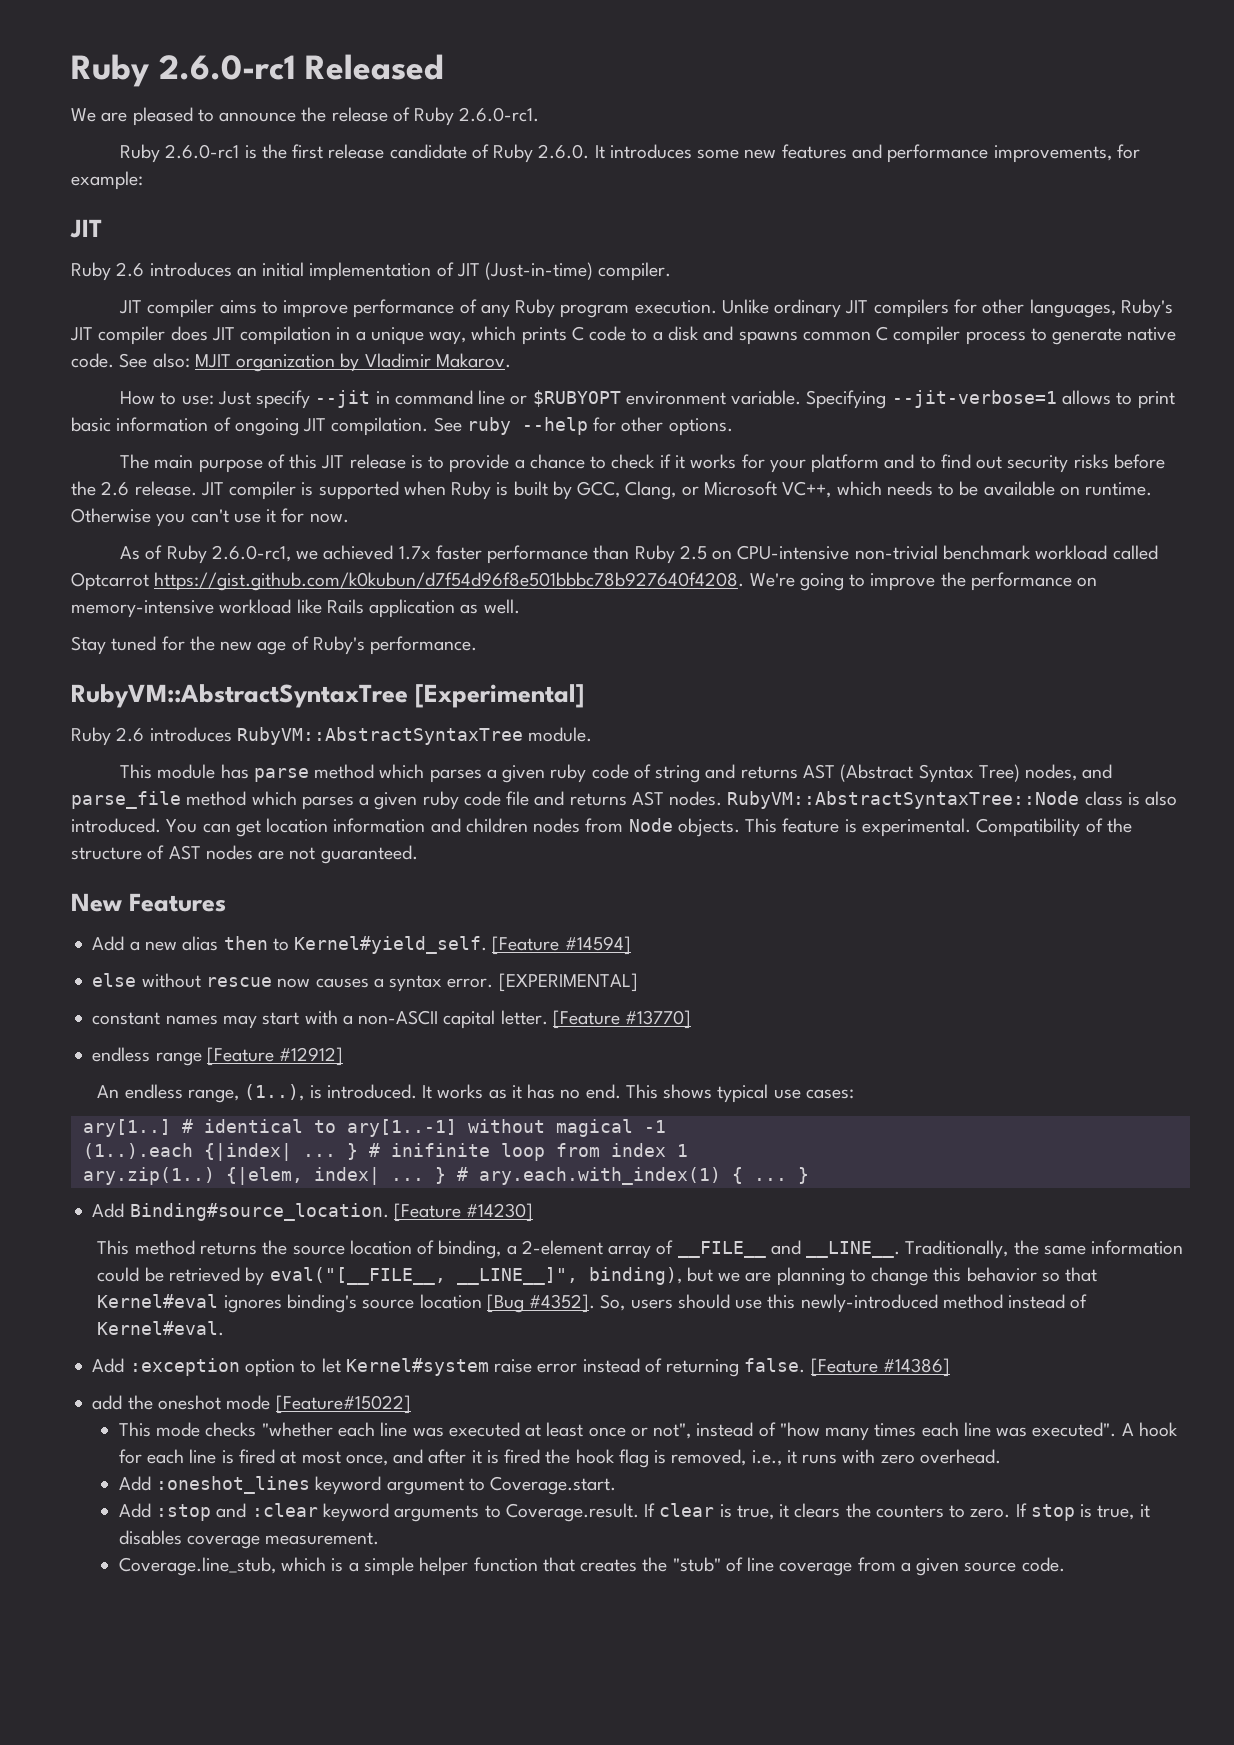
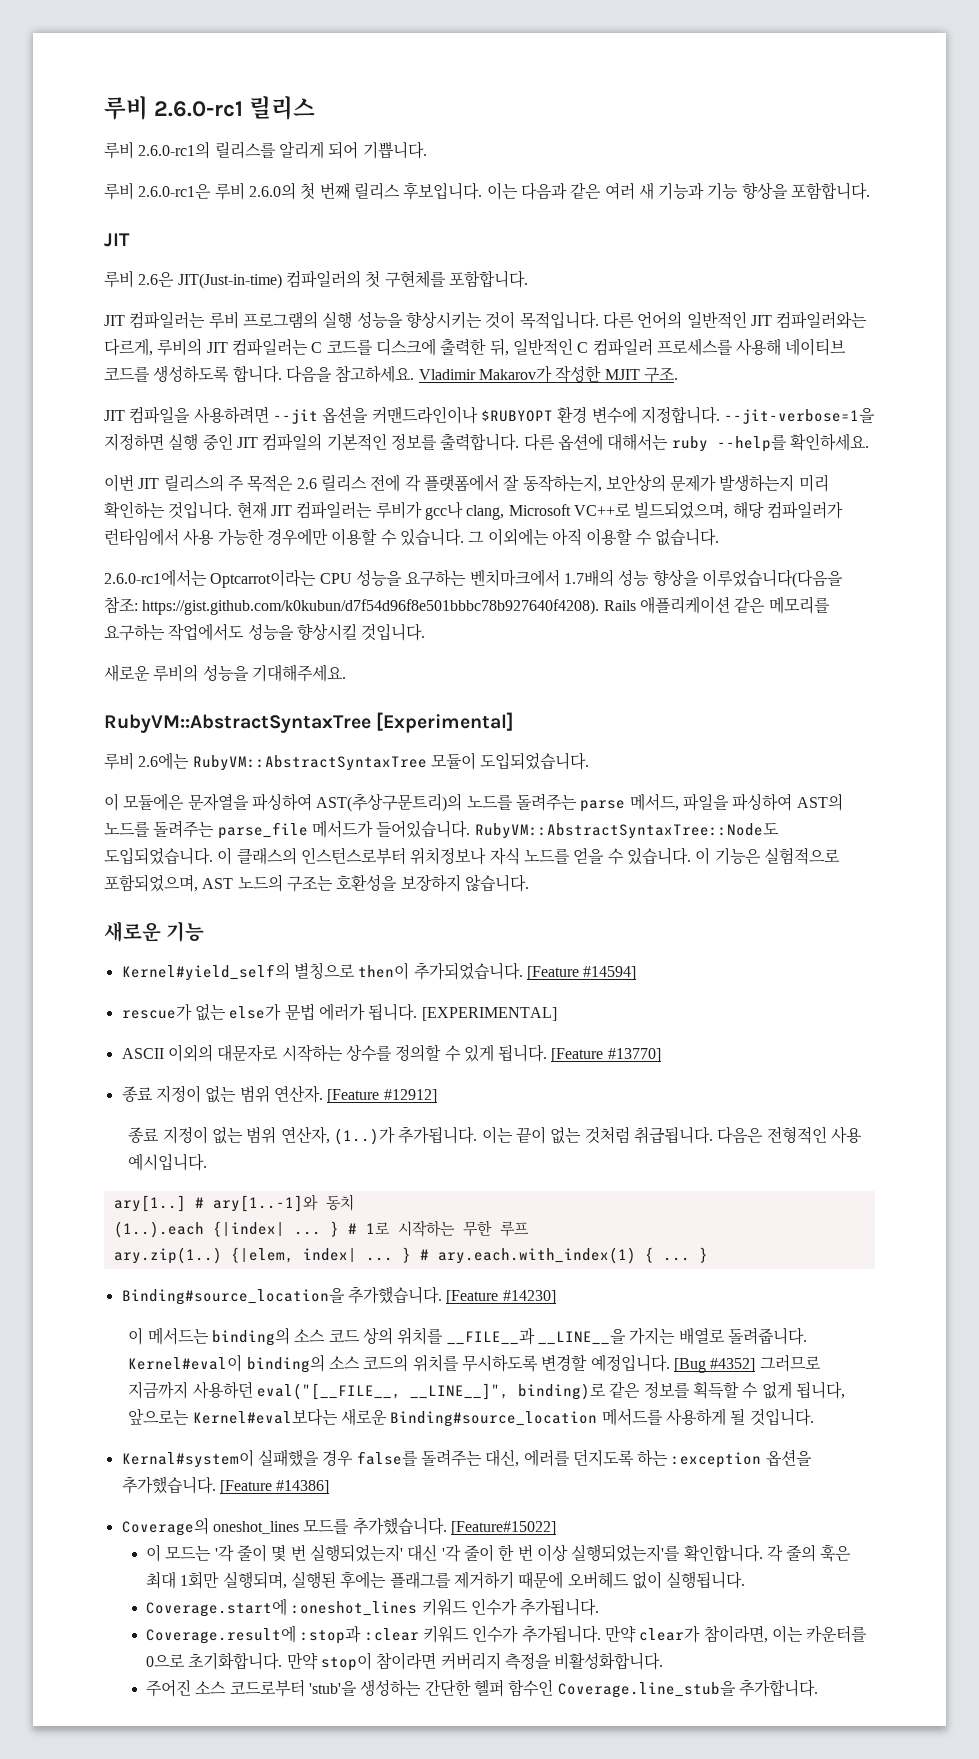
- Ruby 2.6.0-rc1 Released
- We are pleased to announce the release of Ruby 2.6.0-rc1.
- Ruby 2.6.0-rc1 is the first release candidate of Ruby 2.6.0. It introduces some new features and performance improvements, for example:
+ 루비 2.6.0-rc1 릴리스
+ 루비 2.6.0-rc1의 릴리스를 알리게 되어 기쁩니다.
+ 루비 2.6.0-rc1은 루비 2.6.0의 첫 번째 릴리스 후보입니다. 이는 다음과 같은 여러 새 기능과 기능 향상을 포함합니다.
  JIT
- Ruby 2.6 introduces an initial implementation of JIT (Just-in-time) compiler.
- JIT compiler aims to improve performance of any Ruby program execution. Unlike ordinary JIT compilers for other languages, Ruby's JIT compiler does JIT compilation in a unique way, which prints C code to a disk and spawns common C compiler process to generate native code. See also: MJIT organization by Vladimir Makarov.
- How to use: Just specify --jit in command line or $RUBYOPT environment variable. Specifying --jit-verbose=1 allows to print basic information of ongoing JIT compilation. See ruby --help for other options.
- The main purpose of this JIT release is to provide a chance to check if it works for your platform and to find out security risks before the 2.6 release. JIT compiler is supported when Ruby is built by GCC, Clang, or Microsoft VC++, which needs to be available on runtime. Otherwise you can't use it for now.
- As of Ruby 2.6.0-rc1, we achieved 1.7x faster performance than Ruby 2.5 on CPU-intensive non-trivial benchmark workload called Optcarrot https://gist.github.com/k0kubun/d7f54d96f8e501bbbc78b927640f4208. We're going to improve the performance on memory-intensive workload like Rails application as well.
- Stay tuned for the new age of Ruby's performance.
+ 루비 2.6은 JIT(Just-in-time) 컴파일러의 첫 구현체를 포함합니다.
+ JIT 컴파일러는 루비 프로그램의 실행 성능을 향상시키는 것이 목적입니다. 다른 언어의 일반적인 JIT 컴파일러와는 다르게, 루비의 JIT 컴파일러는 C 코드를 디스크에 출력한 뒤, 일반적인 C 컴파일러 프로세스를 사용해 네이티브 코드를 생성하도록 합니다. 다음을 참고하세요. Vladimir Makarov가 작성한 MJIT 구조.
+ JIT 컴파일을 사용하려면 --jit 옵션을 커맨드라인이나 $RUBYOPT 환경 변수에 지정합니다. --jit-verbose=1을 지정하면 실행 중인 JIT 컴파일의 기본적인 정보를 출력합니다. 다른 옵션에 대해서는 ruby --help를 확인하세요.
+ 이번 JIT 릴리스의 주 목적은 2.6 릴리스 전에 각 플랫폼에서 잘 동작하는지, 보안상의 문제가 발생하는지 미리 확인하는 것입니다. 현재 JIT 컴파일러는 루비가 gcc나 clang, Microsoft VC++로 빌드되었으며, 해당 컴파일러가 런타임에서 사용 가능한 경우에만 이용할 수 있습니다. 그 이외에는 아직 이용할 수 없습니다.
+ 2.6.0-rc1에서는 Optcarrot이라는 CPU 성능을 요구하는 벤치마크에서 1.7배의 성능 향상을 이루었습니다(다음을 참조: https://gist.github.com/k0kubun/d7f54d96f8e501bbbc78b927640f4208). Rails 애플리케이션 같은 메모리를 요구하는 작업에서도 성능을 향상시킬 것입니다.
+ 새로운 루비의 성능을 기대해주세요.
  RubyVM::AbstractSyntaxTree [Experimental]
- Ruby 2.6 introduces RubyVM::AbstractSyntaxTree module.
- This module has parse method which parses a given ruby code of string and returns AST (Abstract Syntax Tree) nodes, and parse_file method which parses a given ruby code file and returns AST nodes. RubyVM::AbstractSyntaxTree::Node class is also introduced. You can get location information and children nodes from Node objects. This feature is experimental. Compatibility of the structure of AST nodes are not guaranteed.
- New Features
- Add a new alias then to Kernel#yield_self. [Feature #14594]
- else without rescue now causes a syntax error. [EXPERIMENTAL]
- constant names may start with a non-ASCII capital letter. [Feature #13770]
- endless range [Feature #12912]
- An endless range, (1..), is introduced. It works as it has no end. This shows typical use cases:
- ary[1..] # identical to ary[1..-1] without magical -1
+ 루비 2.6에는 RubyVM::AbstractSyntaxTree 모듈이 도입되었습니다.
+ 이 모듈에은 문자열을 파싱하여 AST(추상구문트리)의 노드를 돌려주는 parse 메서드, 파일을 파싱하여 AST의 노드를 돌려주는 parse_file 메서드가 들어있습니다. RubyVM::AbstractSyntaxTree::Node도 도입되었습니다. 이 클래스의 인스턴스로부터 위치정보나 자식 노드를 얻을 수 있습니다. 이 기능은 실험적으로 포함되었으며, AST 노드의 구조는 호환성을 보장하지 않습니다.
+ 새로운 기능
+ Kernel#yield_self의 별칭으로 then이 추가되었습니다. [Feature #14594]
+ rescue가 없는 else가 문법 에러가 됩니다. [EXPERIMENTAL]
+ ASCII 이외의 대문자로 시작하는 상수를 정의할 수 있게 됩니다. [Feature #13770]
+ 종료 지정이 없는 범위 연산자. [Feature #12912]
+ 종료 지정이 없는 범위 연산자, (1..)가 추가됩니다. 이는 끝이 없는 것처럼 취급됩니다. 다음은 전형적인 사용 예시입니다.
+ ary[1..] # ary[1..-1]와 동치
- } # inifinite loop from index 1
+ } # 1로 시작하는 무한 루프
- Add Binding#source_location.
+ Binding#source_location을 추가했습니다.
- This method returns the source location of binding, a 2-element array of __FILE__ and __LINE__. Traditionally, the same information could be retrieved by eval("[__FILE__, __LINE__]", binding), but we are planning to change this behavior so that Kernel#eval ignores binding's source location [Bug #4352]. So, users should use this newly-introduced method instead of Kernel#eval.
- Add :exception option to let Kernel#system raise error instead of returning false. [Feature #14386]
- add the oneshot mode [Feature#15022]
- This mode checks "whether each line was executed at least once or not", instead of "how many times each line was executed". A hook for each line is fired at most once, and after it is fired the hook flag is removed, i.e., it runs with zero overhead.
- Add :oneshot_lines keyword argument to Coverage.start.
- Add :stop and :clear keyword arguments to Coverage.result. If clear is true, it clears the counters to zero. If stop is true, it disables coverage measurement.
- Coverage.line_stub, which is a simple helper function that creates the "stub" of line coverage from a given source code.
+ 이 메서드는 binding의 소스 코드 상의 위치를 __FILE__과 __LINE__을 가지는 배열로 돌려줍니다. Kernel#eval이 binding의 소스 코드의 위치를 무시하도록 변경할 예정입니다. [Bug #4352] 그러므로 지금까지 사용하던 eval("[__FILE__, __LINE__]", binding)로 같은 정보를 획득할 수 없게 됩니다, 앞으로는 Kernel#eval보다는 새로운 Binding#source_location 메서드를 사용하게 될 것입니다.
+ Kernal#system이 실패했을 경우 false를 돌려주는 대신, 에러를 던지도록 하는 :exception 옵션을 추가했습니다. [Feature #14386]
+ Coverage의 oneshot_lines 모드를 추가했습니다. [Feature#15022]
+ 이 모드는 '각 줄이 몇 번 실행되었는지' 대신 '각 줄이 한 번 이상 실행되었는지'를 확인합니다. 각 줄의 훅은 최대 1회만 실행되며, 실행된 후에는 플래그를 제거하기 때문에 오버헤드 없이 실행됩니다.
+ Coverage.start에 :oneshot_lines 키워드 인수가 추가됩니다.
+ Coverage.result에 :stop과 :clear 키워드 인수가 추가됩니다. 만약 clear가 참이라면, 이는 카운터를 0으로 초기화합니다. 만약 stop이 참이라면 커버리지 측정을 비활성화합니다.
+ 주어진 소스 코드로부터 'stub'을 생성하는 간단한 헬퍼 함수인 Coverage.line_stub을 추가합니다.

